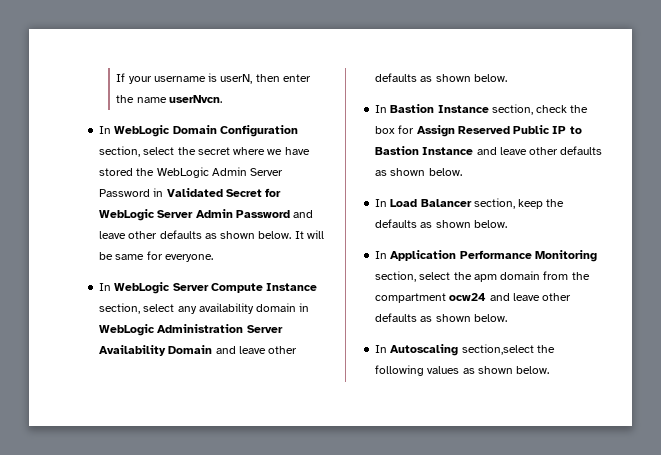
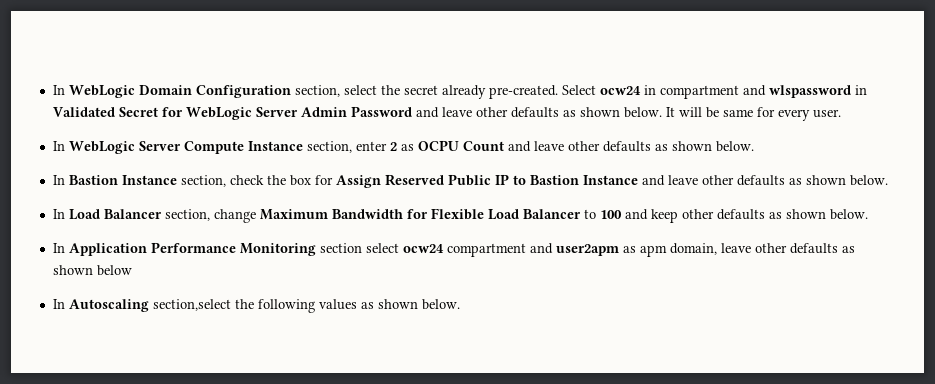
- If your username is userN, then enter the name userNvcn.
- In WebLogic Domain Configuration section, select the secret where we have stored the WebLogic Admin Server Password in Validated Secret for WebLogic Server Admin Password and leave other defaults as shown below.
+ In WebLogic Domain Configuration section, select the secret already pre-created. Select ocw24 in compartment and wlspassword in Validated Secret for WebLogic Server Admin Password and leave other defaults as shown below.
- It will be same for everyone.
+ It will be same for every user.
- In WebLogic Server Compute Instance section, select any availability domain in WebLogic Administration Server Availability Domain and leave other defaults as shown below.
+ In WebLogic Server Compute Instance section, enter 2 as OCPU Count and leave other defaults as shown below.
- In Load Balancer section, keep the defaults as shown below.
+ In Load Balancer section, change Maximum Bandwidth for Flexible Load Balancer to 100 and keep other defaults as shown below.
- In Application Performance Monitoring section, select the apm domain from the compartment ocw24 and leave other defaults as shown below.
+ In Application Performance Monitoring section select ocw24 compartment and user2apm as apm domain, leave other defaults as shown below

